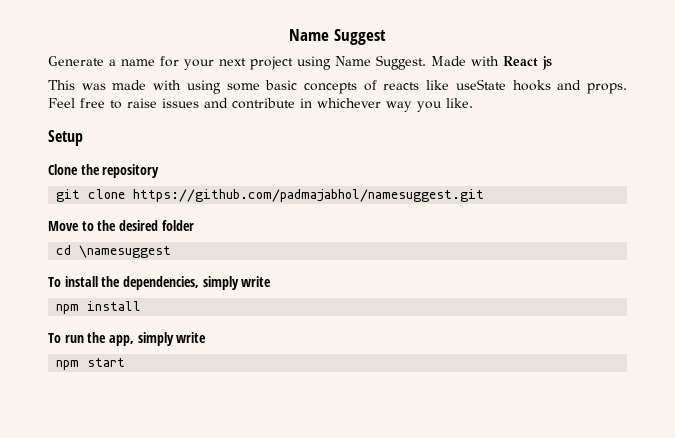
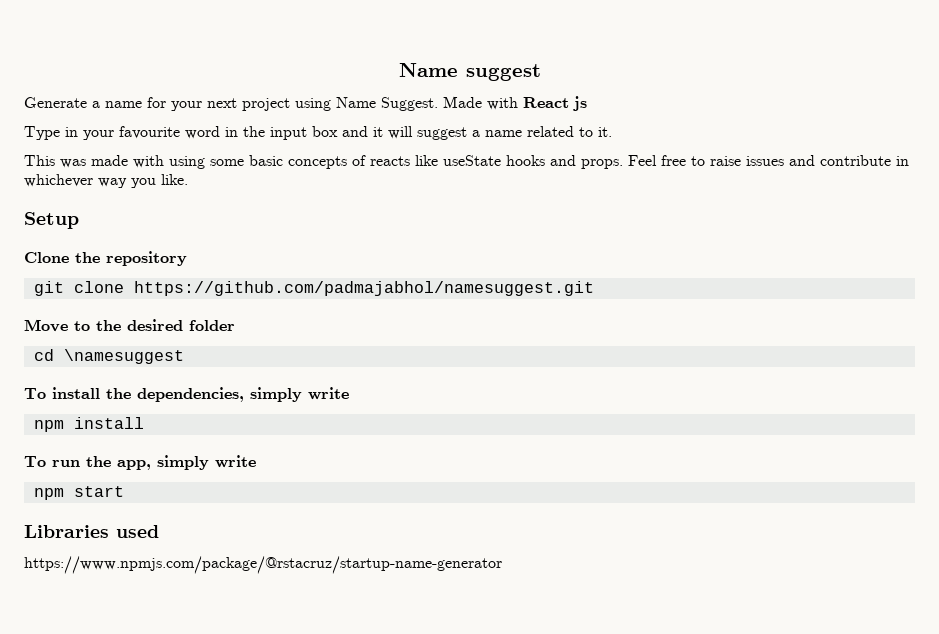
- Name Suggest
+ Name suggest
+ Type in your favourite word in the input box and it will suggest a name related to it.
+ Libraries used
+ https://www.npmjs.com/package/@rstacruz/startup-name-generator

